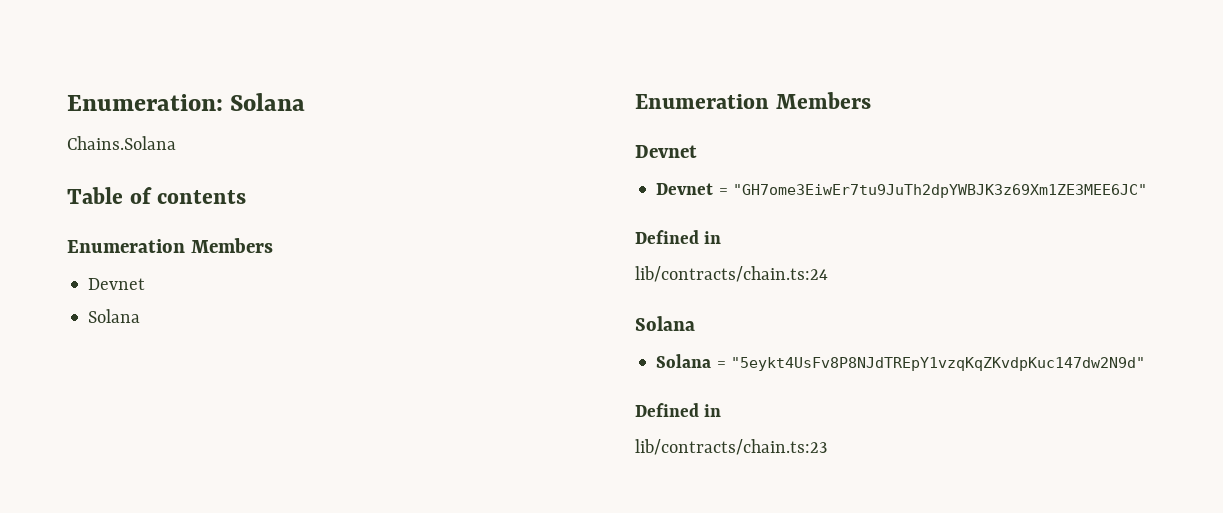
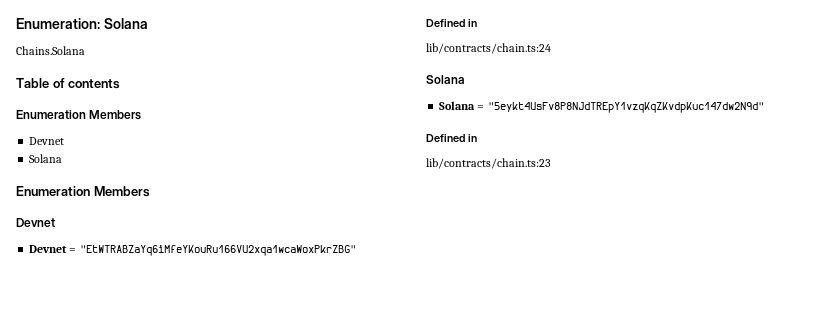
- Devnet = "GH7ome3EiwEr7tu9JuTh2dpYWBJK3z69Xm1ZE3MEE6JC"
+ Devnet = "EtWTRABZaYq6iMfeYKouRu166VU2xqa1wcaWoxPkrZBG"

